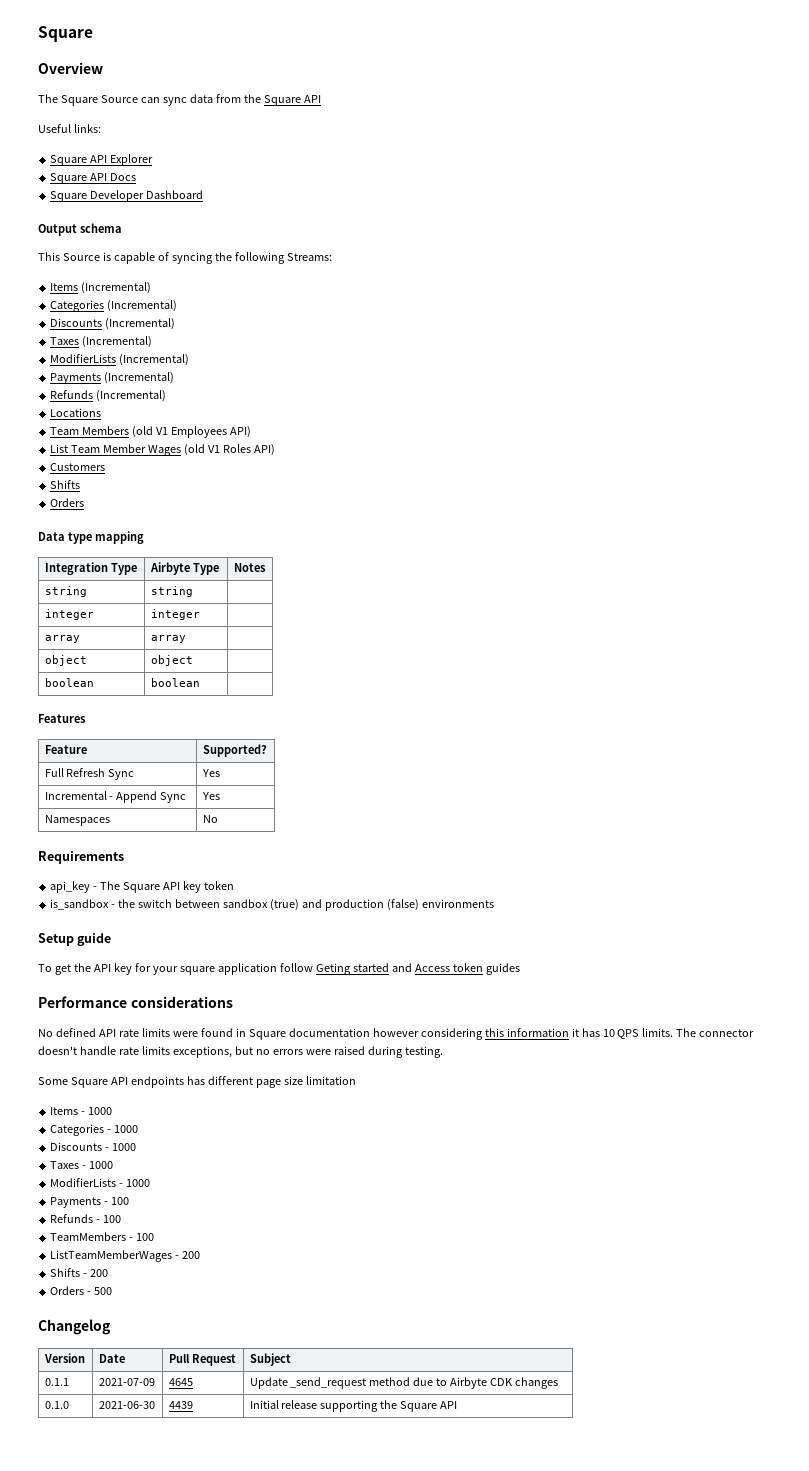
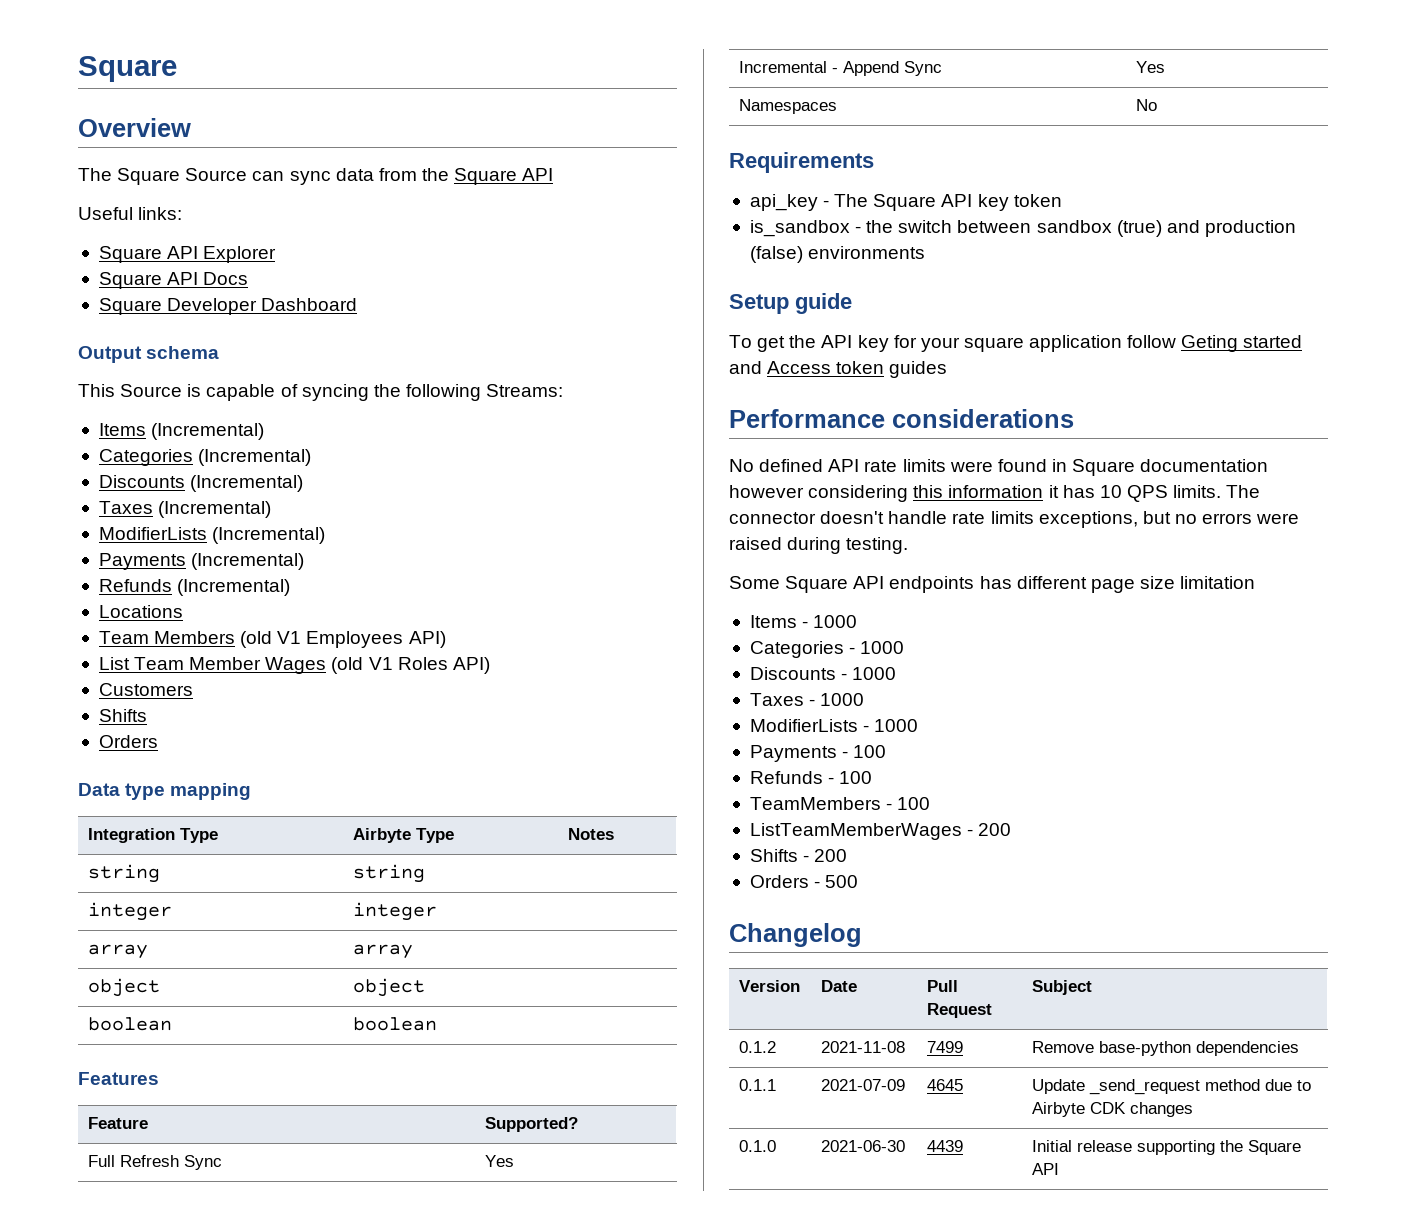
+ 0.1.2 | 2021-11-08 | 7499 | Remove base-python dependencies

